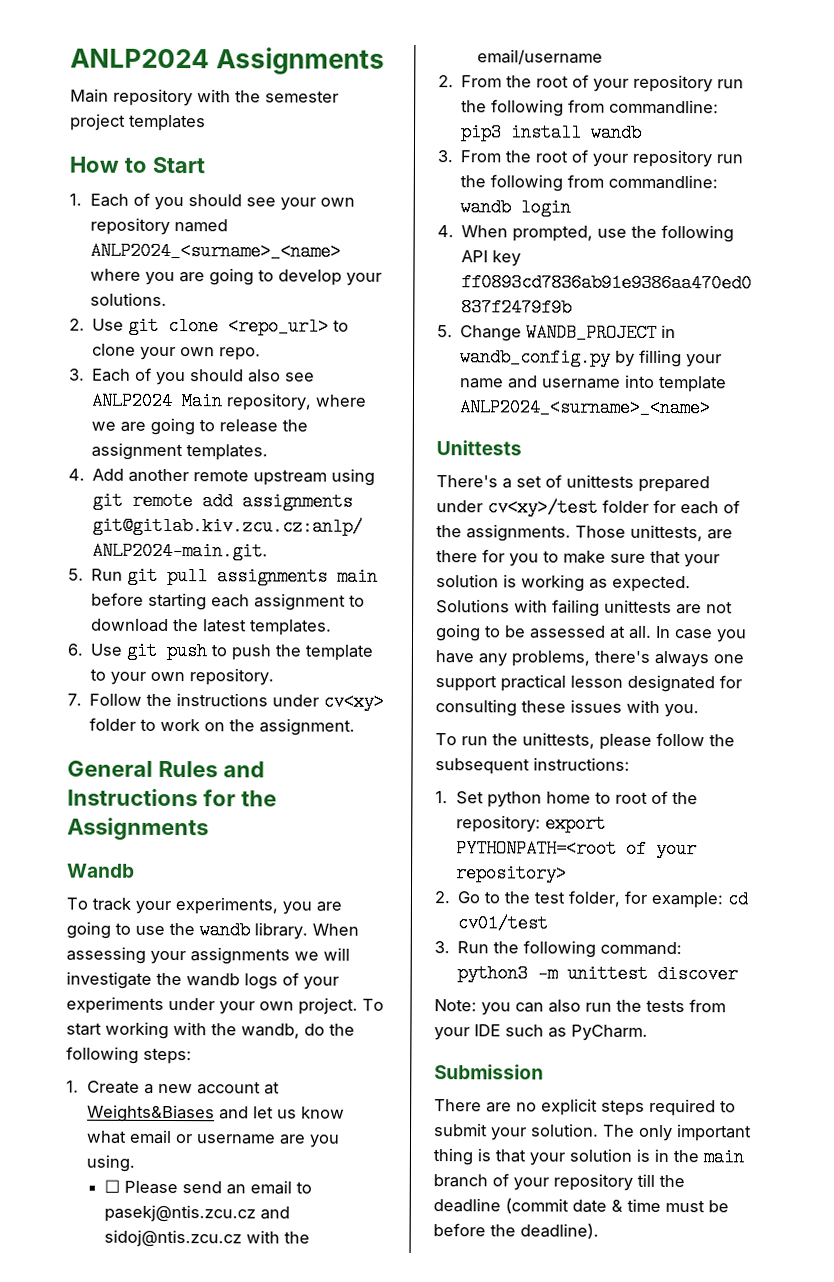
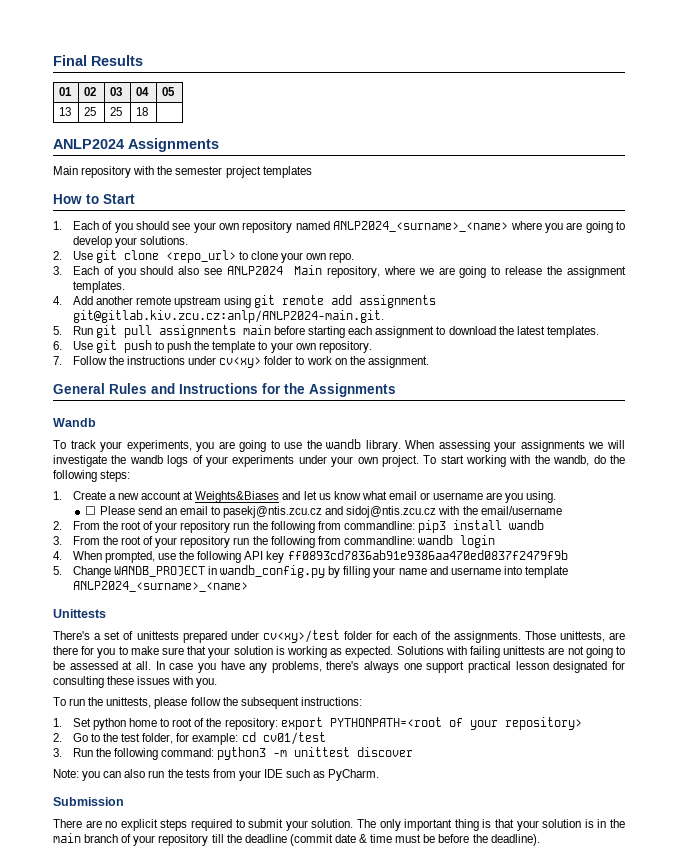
+ Final Results
+ 01 | 02 | 03 | 04 | 05
+ 13 | 25 | 25 | 18 |

